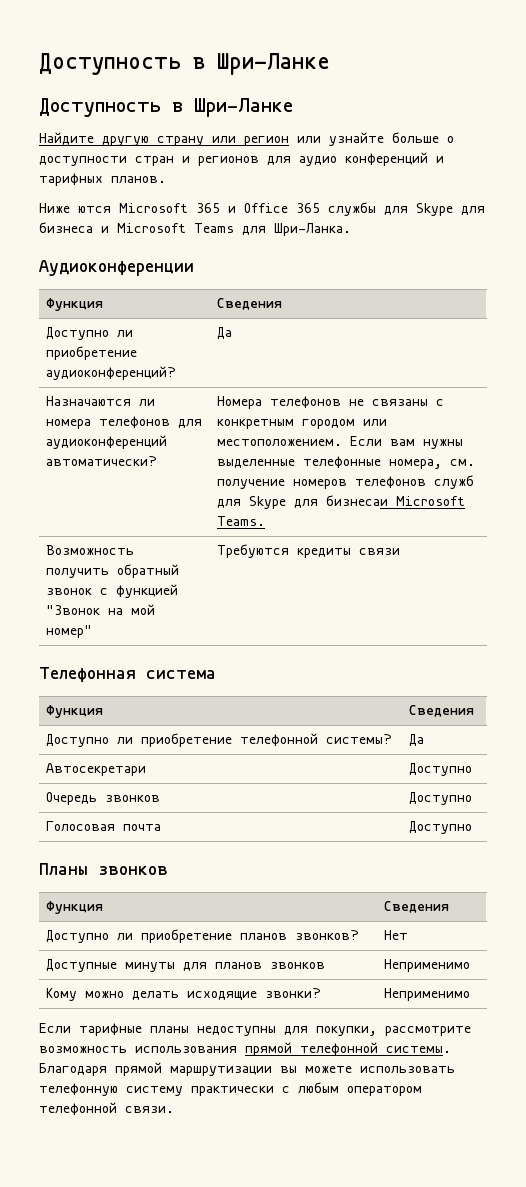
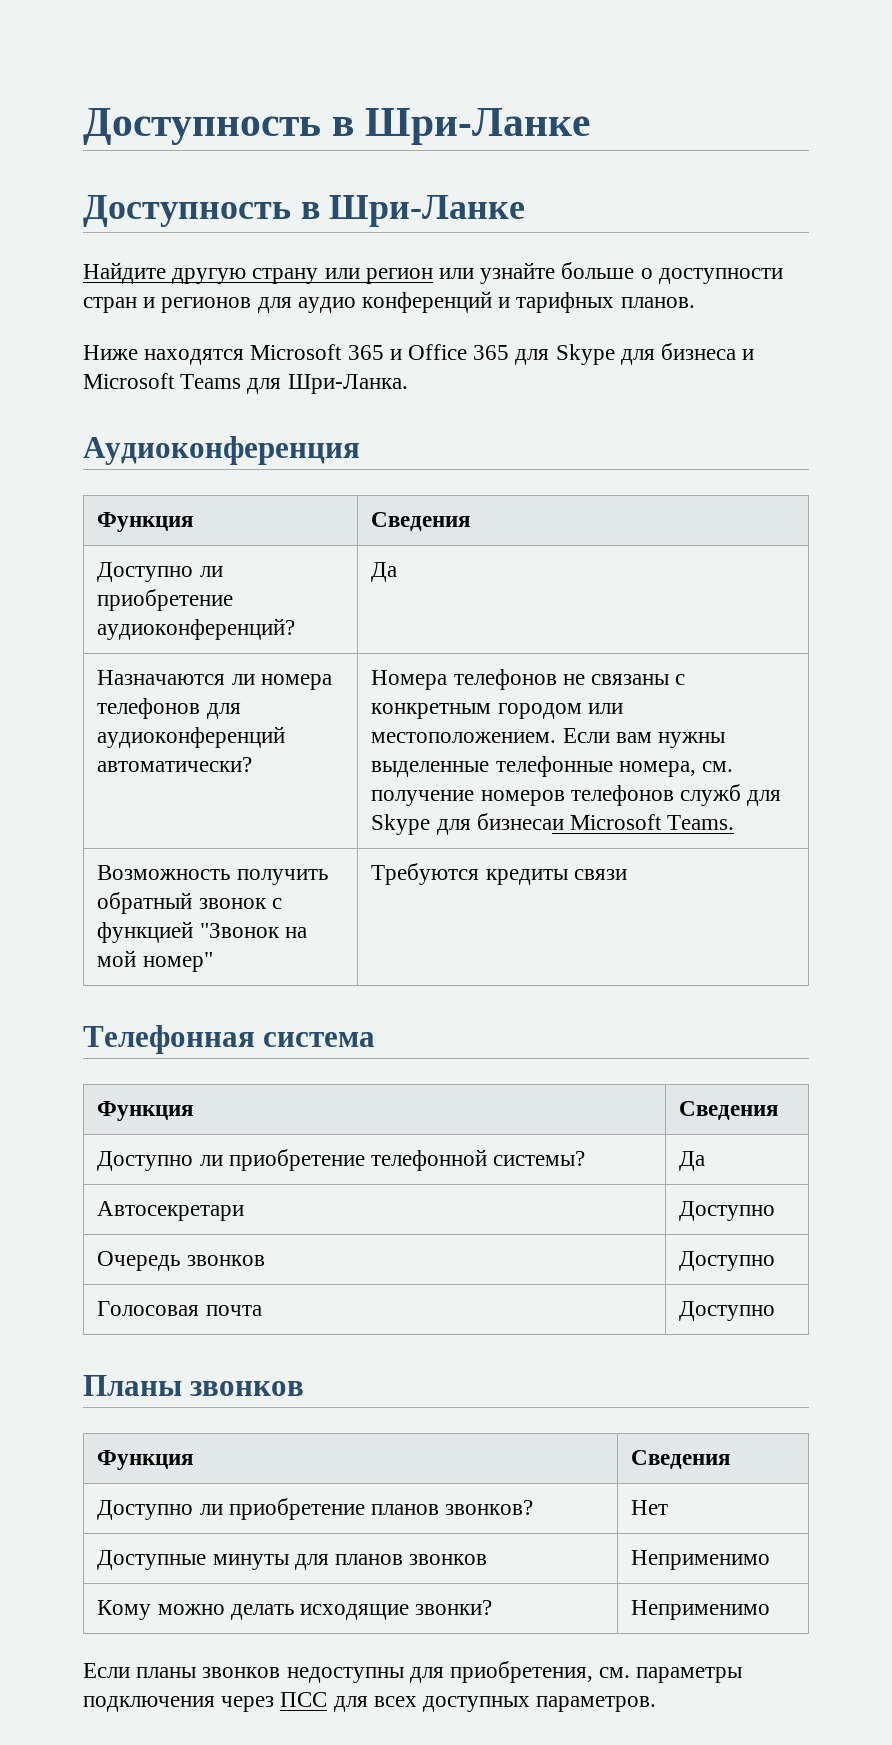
- Ниже ются Microsoft 365 и Office 365 службы для Skype для бизнеса и Microsoft Teams для Шри-Ланка.
+ Ниже находятся Microsoft 365 и Office 365 для Skype для бизнеса и Microsoft Teams для Шри-Ланка.
- Аудиоконференции
+ Аудиоконференция
- Если тарифные планы недоступны для покупки, рассмотрите возможность использования прямой телефонной системы. Благодаря прямой маршрутизации вы можете использовать телефонную систему практически с любым оператором телефонной связи.
+ Если планы звонков недоступны для приобретения, см. параметры подключения через ПСС для всех доступных параметров.

